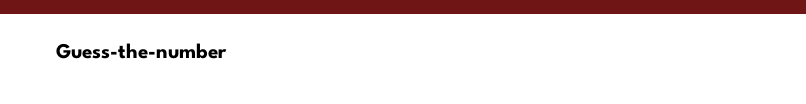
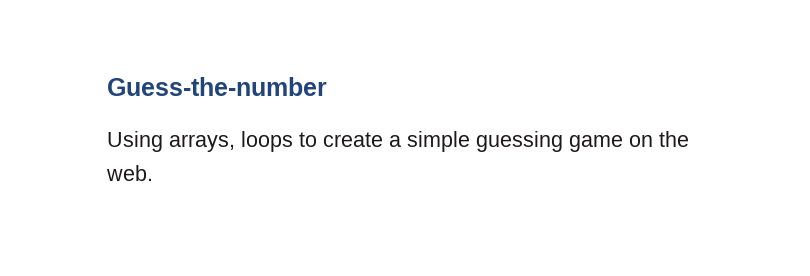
+ Using arrays, loops to create a simple guessing game on the web.

